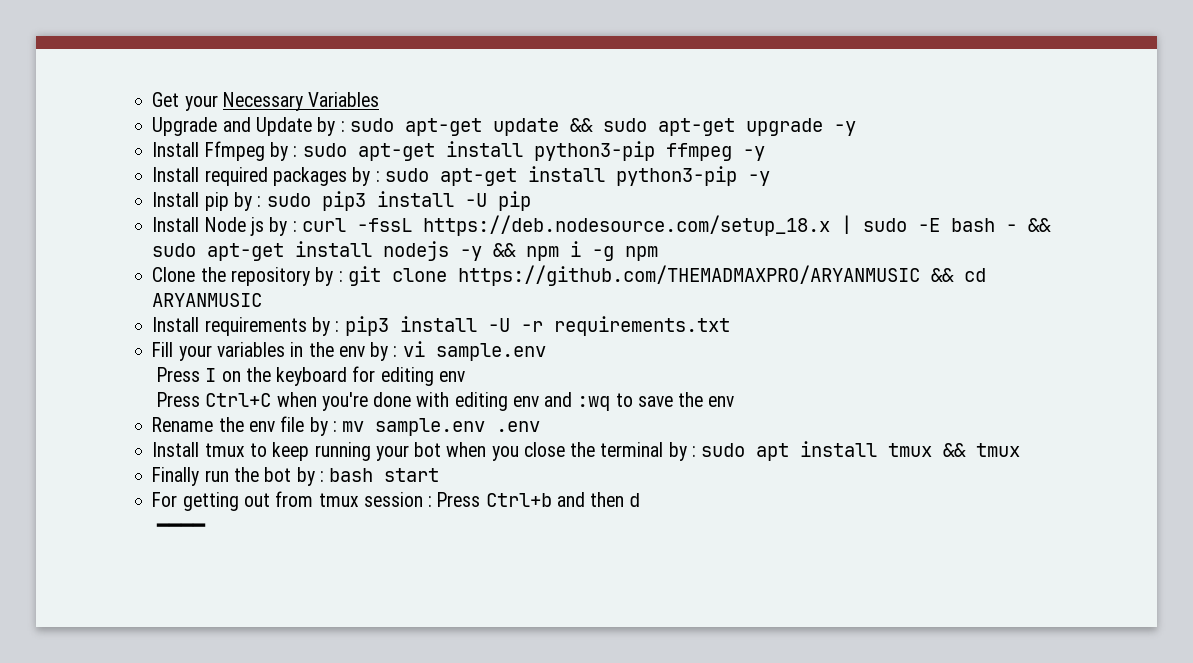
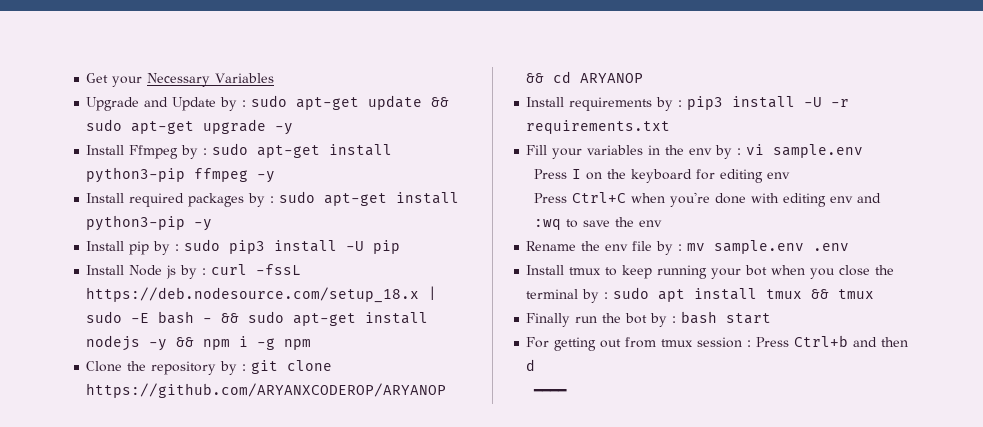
- Clone the repository by : git clone https://github.com/THEMADMAXPRO/ARYANMUSIC && cd ARYANMUSIC
+ Clone the repository by : git clone https://github.com/ARYANXCODEROP/ARYANOP && cd ARYANOP

